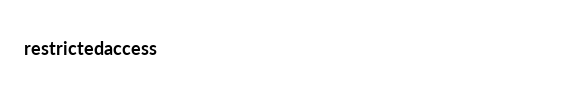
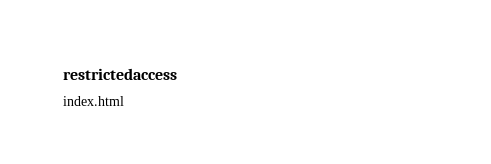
+ index.html

